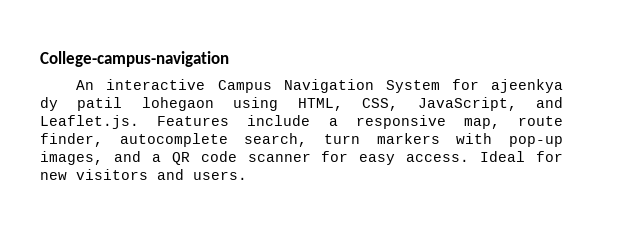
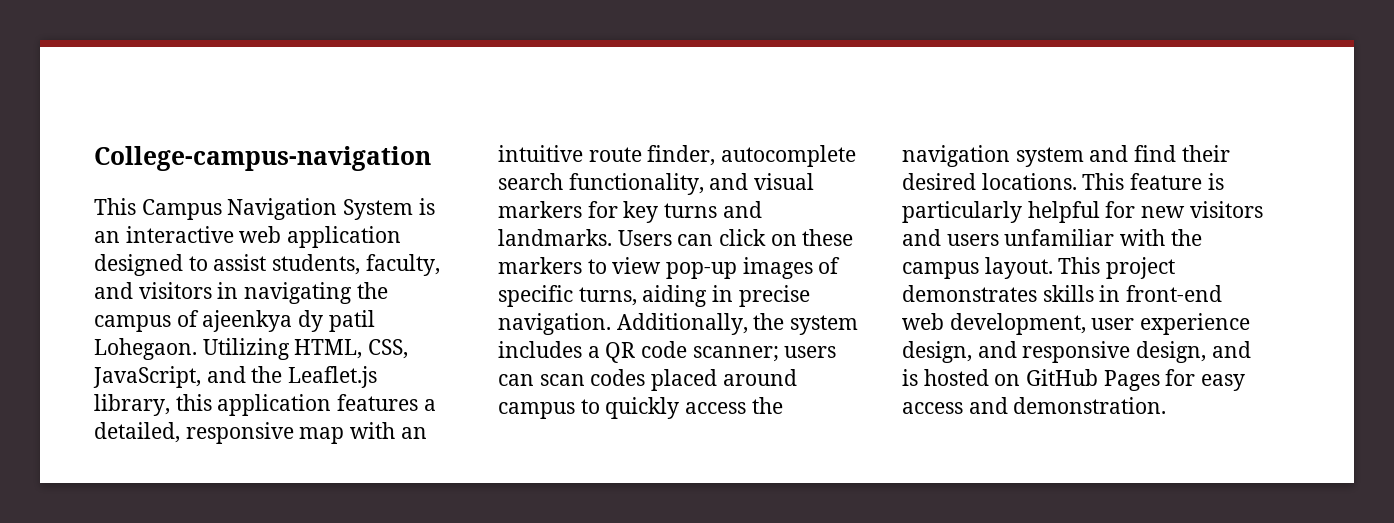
- An interactive Campus Navigation System for ajeenkya dy patil lohegaon using HTML, CSS, JavaScript, and Leaflet.js. Features include a responsive map, route finder, autocomplete search, turn markers with pop-up images, and a QR code scanner for easy access. Ideal for new visitors and users.
+ This Campus Navigation System is an interactive web application designed to assist students, faculty, and visitors in navigating the campus of ajeenkya dy patil Lohegaon. Utilizing HTML, CSS, JavaScript, and the Leaflet.js library, this application features a detailed, responsive map with an intuitive route finder, autocomplete search functionality, and visual markers for key turns and landmarks. Users can click on these markers to view pop-up images of specific turns, aiding in precise navigation. Additionally, the system includes a QR code scanner; users can scan codes placed around campus to quickly access the navigation system and find their desired locations. This feature is particularly helpful for new visitors and users unfamiliar with the campus layout. This project demonstrates skills in front-end web development, user experience design, and responsive design, and is hosted on GitHub Pages for easy access and demonstration.

